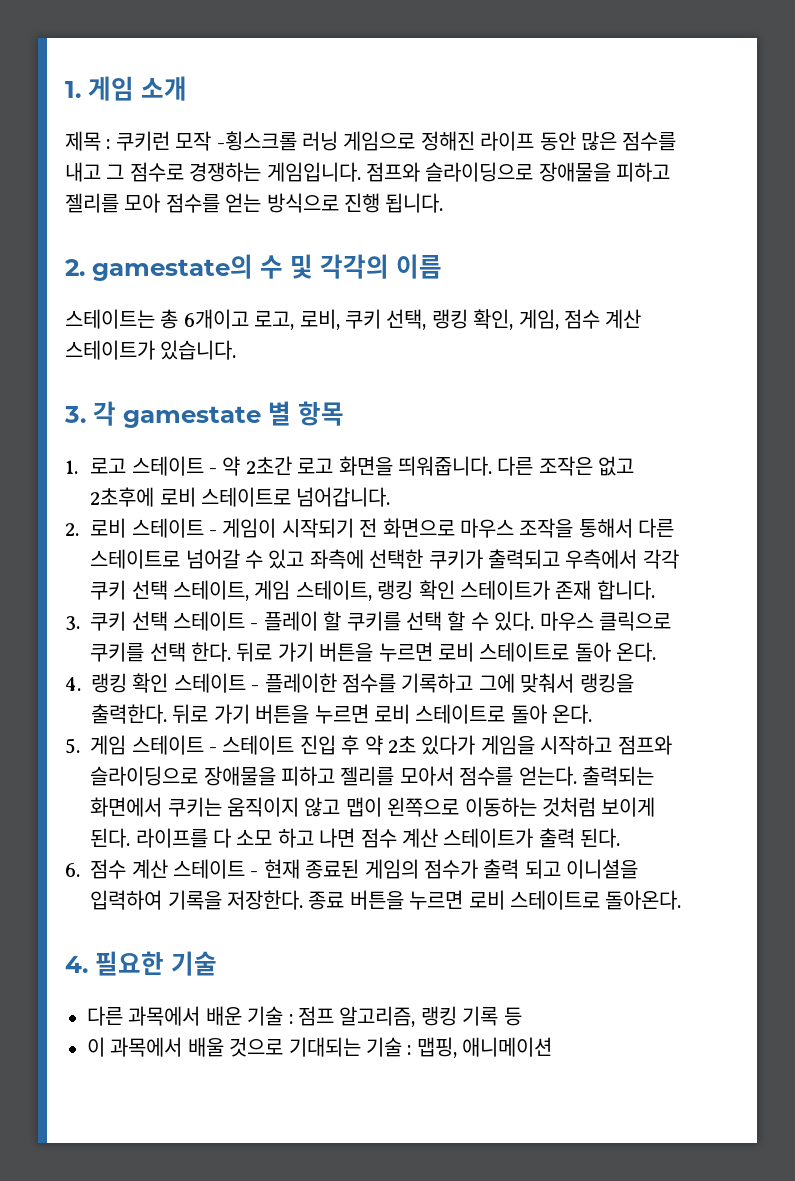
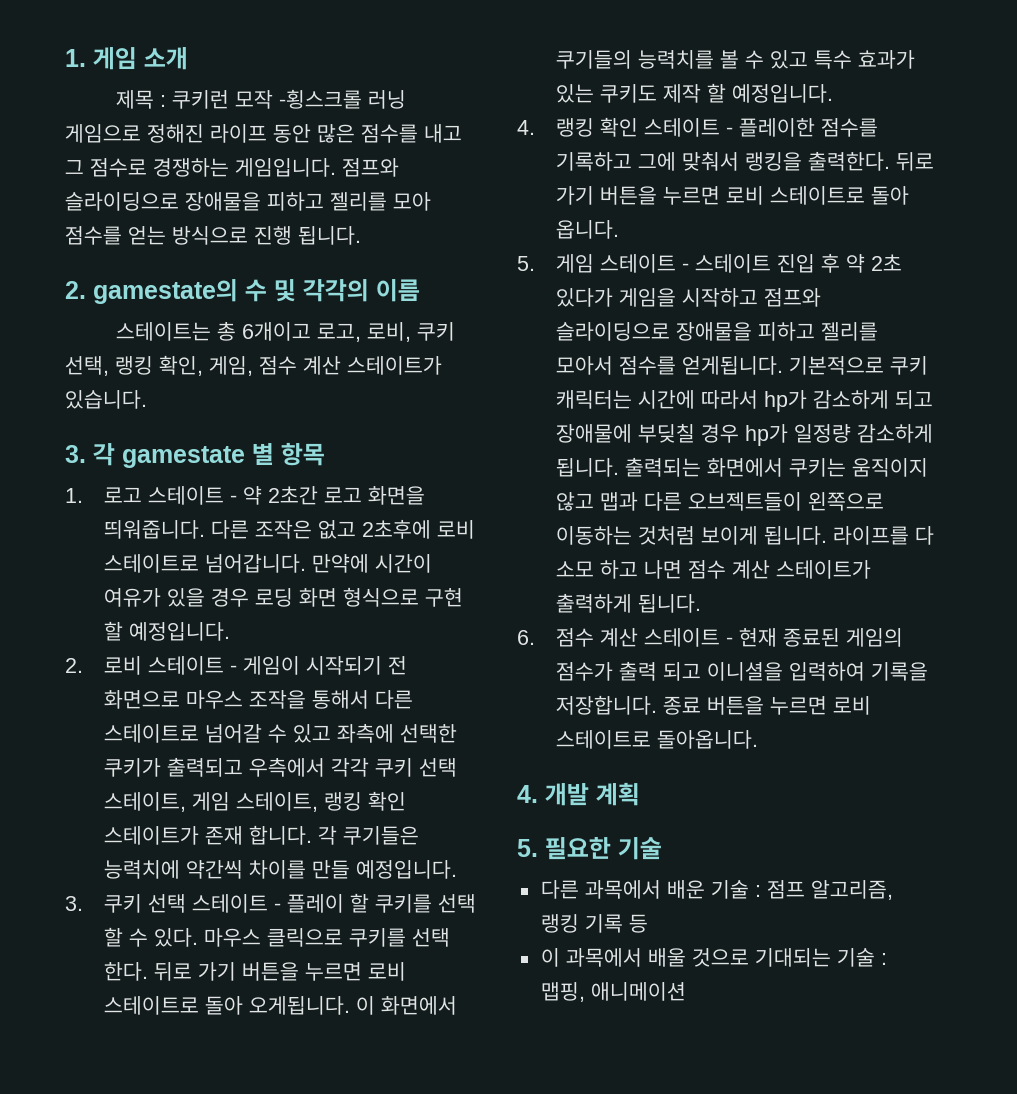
+ 만약에 시간이 여유가 있을 경우 로딩 화면 형식으로 구현 할 예정입니다.
+ 각 쿠기들은 능력치에 약간씩 차이를 만들 예정입니다.
- 마우스 클릭으로 쿠키를 선택 한다. 뒤로 가기 버튼을 누르면 로비 스테이트로 돌아 온다.
+ 마우스 클릭으로 쿠키를 선택 한다. 뒤로 가기 버튼을 누르면 로비 스테이트로 돌아 오게됩니다. 이 화면에서 쿠기들의 능력치를 볼 수 있고 특수 효과가 있는 쿠키도 제작 할 예정입니다.
- 4. 랭킹 확인 스테이트 - 플레이한 점수를 기록하고 그에 맞춰서 랭킹을 출력한다. 뒤로 가기 버튼을 누르면 로비 스테이트로 돌아 온다.
+ 4. 랭킹 확인 스테이트 - 플레이한 점수를 기록하고 그에 맞춰서 랭킹을 출력한다. 뒤로 가기 버튼을 누르면 로비 스테이트로 돌아 옵니다.
- 5. 게임 스테이트 - 스테이트 진입 후 약 2초 있다가 게임을 시작하고 점프와 슬라이딩으로 장애물을 피하고 젤리를 모아서 점수를 얻는다.
+ 5. 게임 스테이트 - 스테이트 진입 후 약 2초 있다가 게임을 시작하고 점프와 슬라이딩으로 장애물을 피하고 젤리를 모아서 점수를 얻게됩니다. 기본적으로 쿠키 캐릭터는 시간에 따라서 hp가 감소하게 되고 장애물에 부딪칠 경우 hp가 일정량 감소하게 됩니다.
- 출력되는 화면에서 쿠키는 움직이지 않고 맵이 왼쪽으로 이동하는 것처럼 보이게 된다.
+ 출력되는 화면에서 쿠키는 움직이지 않고 맵과 다른 오브젝트들이 왼쪽으로 이동하는 것처럼 보이게 됩니다.
- 라이프를 다 소모 하고 나면 점수 계산 스테이트가 출력 된다.
+ 라이프를 다 소모 하고 나면 점수 계산 스테이트가 출력하게 됩니다.
- 6. 점수 계산 스테이트 - 현재 종료된 게임의 점수가 출력 되고 이니셜을 입력하여 기록을 저장한다.
+ 6. 점수 계산 스테이트 - 현재 종료된 게임의 점수가 출력 되고 이니셜을 입력하여 기록을 저장합니다.
- 종료 버튼을 누르면 로비 스테이트로 돌아온다.
- 4. 필요한 기술
+ 종료 버튼을 누르면 로비 스테이트로 돌아옵니다.
+ 4. 개발 계획
+ 5. 필요한 기술

